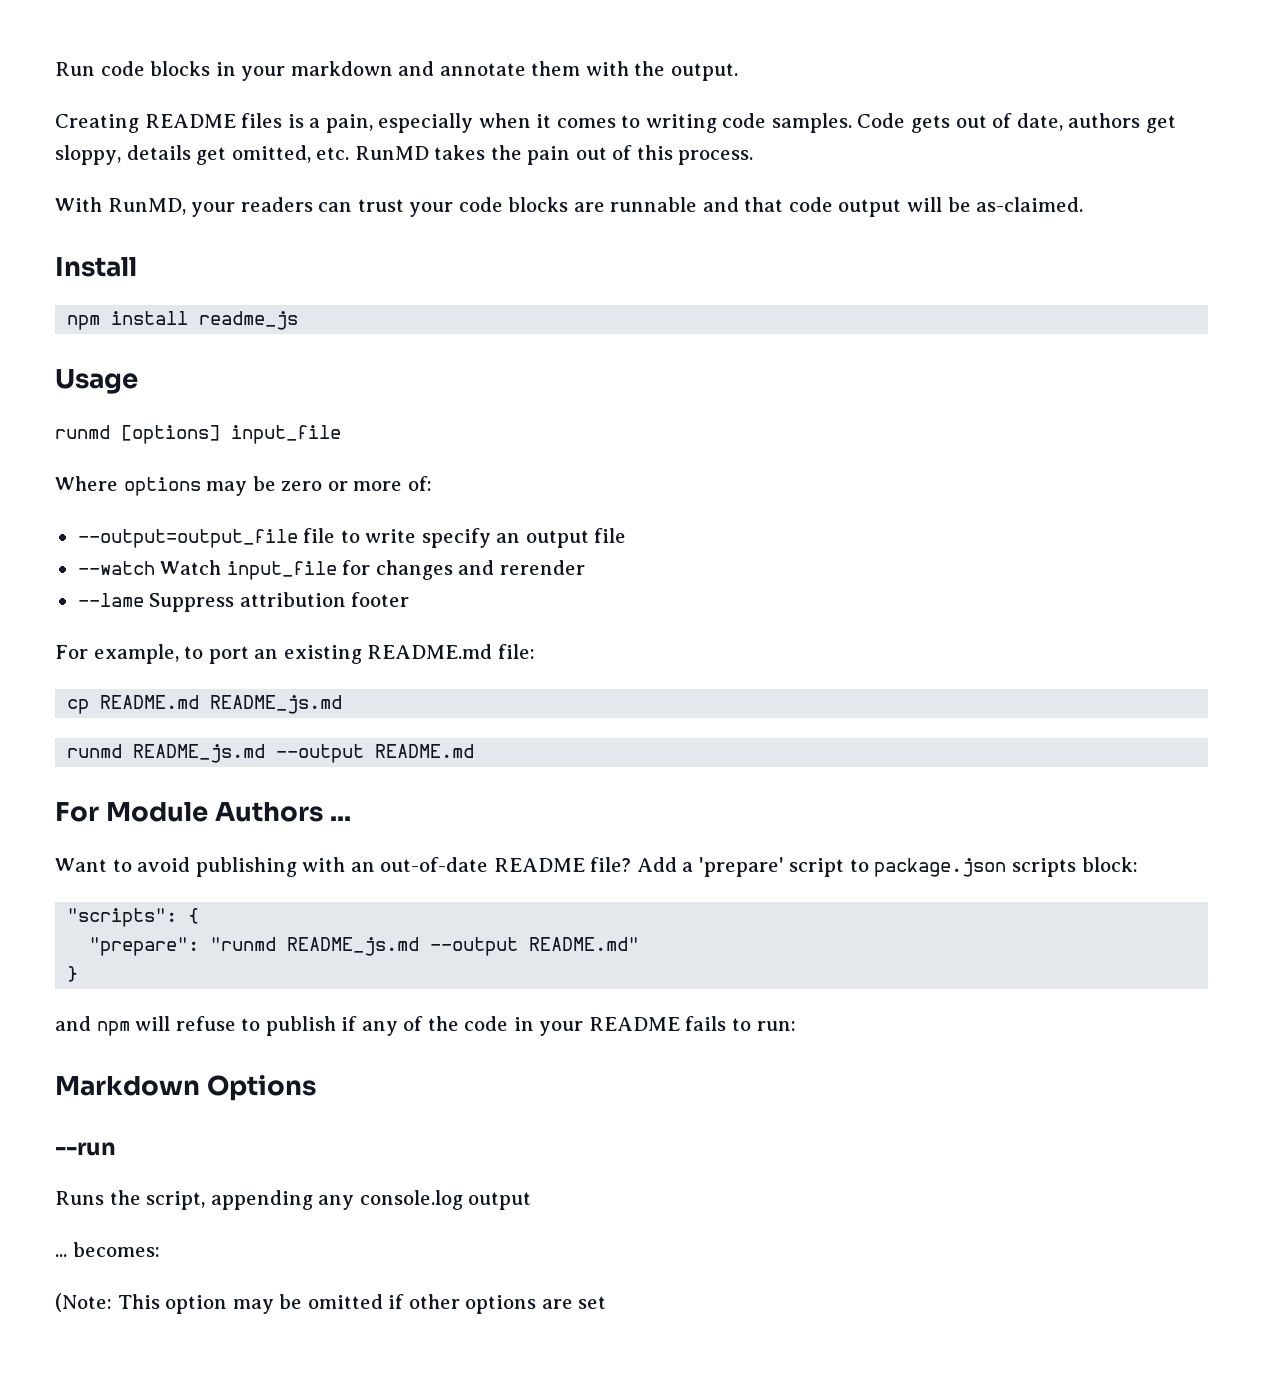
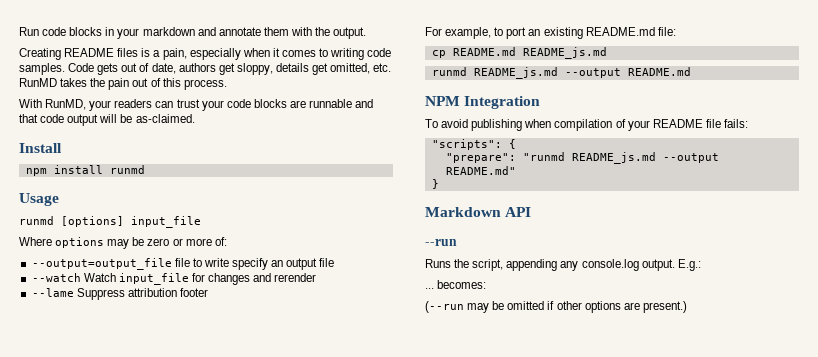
- npm install readme_js
+ npm install runmd
- For Module Authors ...
- Want to avoid publishing with an out-of-date README file? Add a 'prepare' script to package.json scripts block:
+ NPM Integration
+ To avoid publishing when compilation of your README file fails:
- and npm will refuse to publish if any of the code in your README fails to run:
- Markdown Options
+ Markdown API
- Runs the script, appending any console.log output
+ Runs the script, appending any console.log output. E.g.:
- (Note: This option may be omitted if other options are set
+ (--run may be omitted if other options are present.)

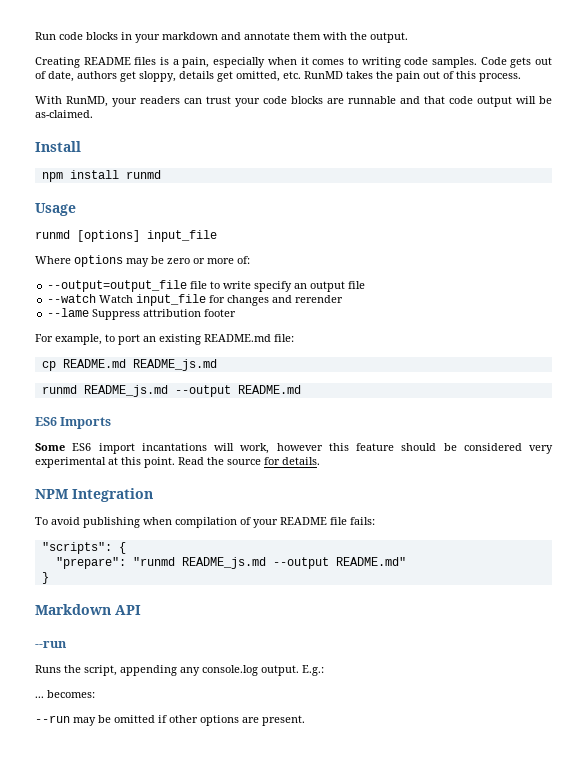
+ ES6 Imports
+ Some ES6 import incantations will work, however this feature should be considered very experimental at this point. Read the source for details.
- (--run may be omitted if other options are present.)
+ --run may be omitted if other options are present.

